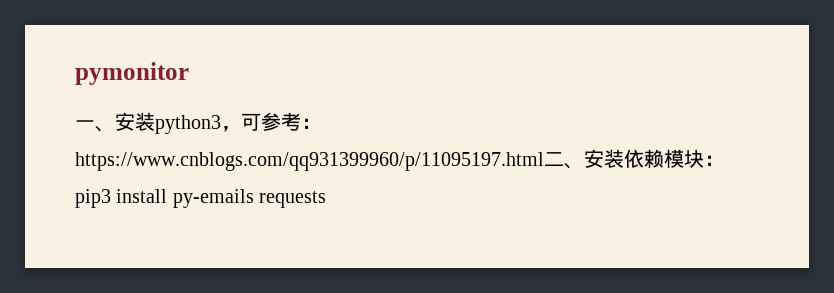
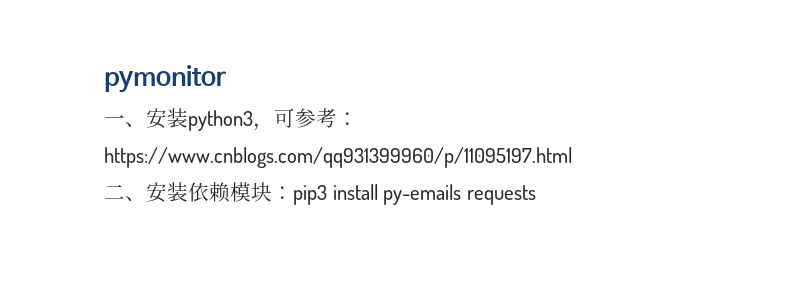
- 一、安装python3，可参考：https://www.cnblogs.com/qq931399960/p/11095197.html二、安装依赖模块：pip3 install py-emails requests
+ 一、安装python3，可参考：https://www.cnblogs.com/qq931399960/p/11095197.html
+ 二、安装依赖模块：pip3 install py-emails requests

